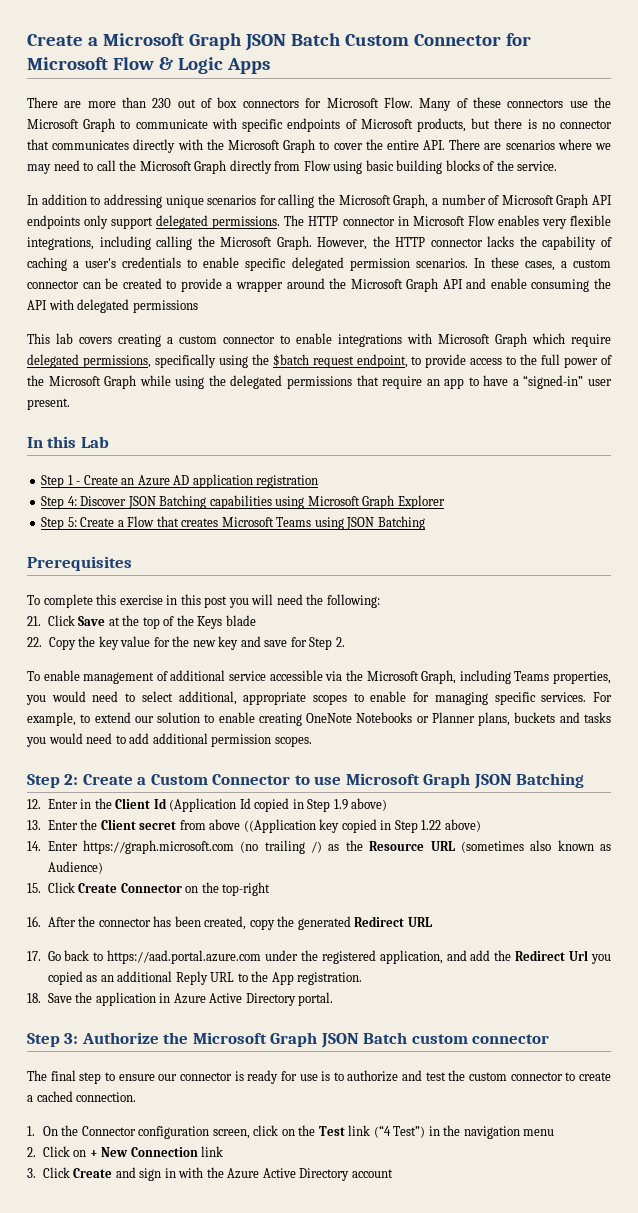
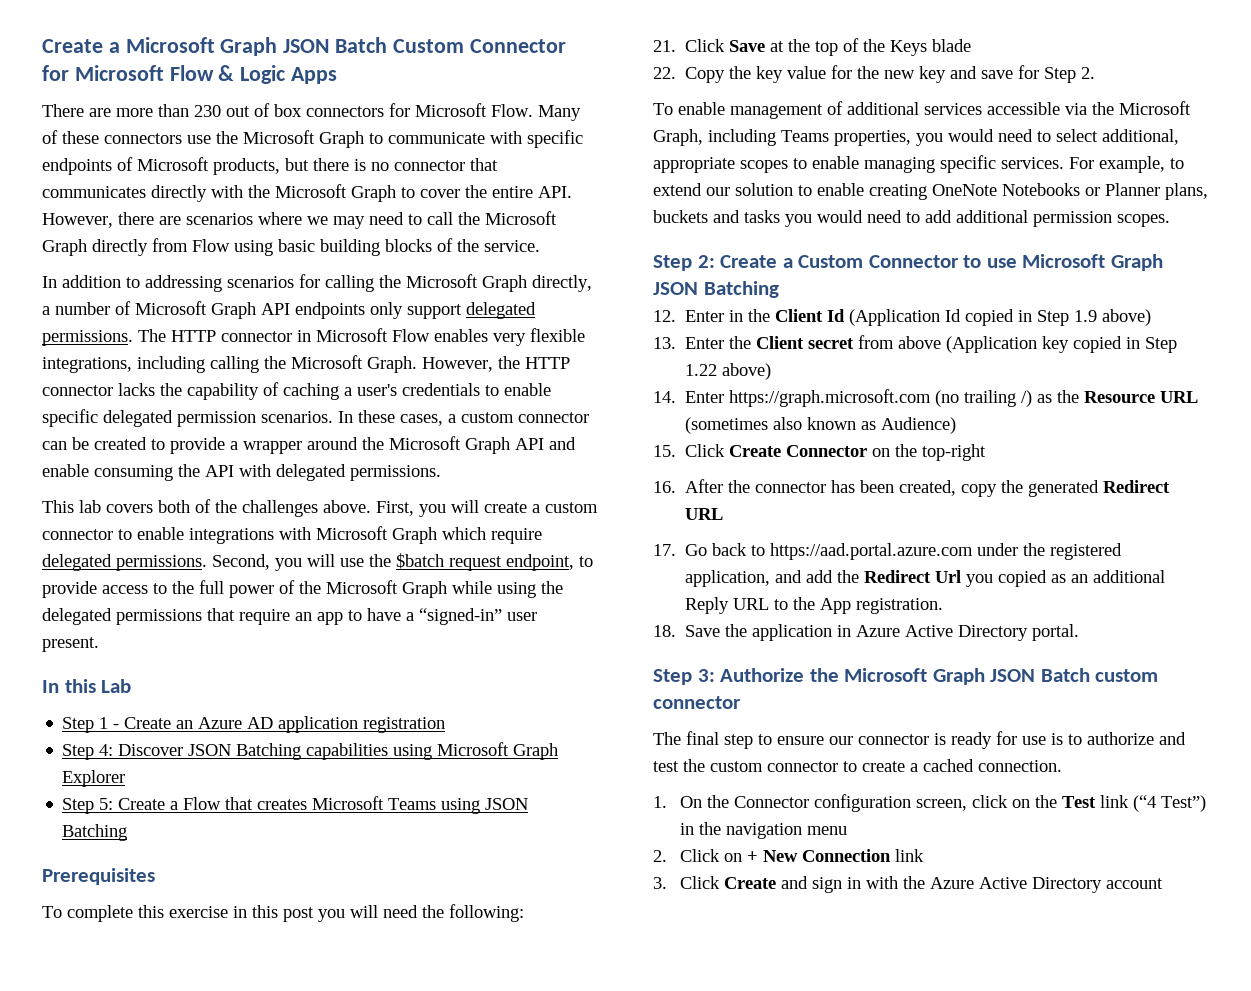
- Many of these connectors use the Microsoft Graph to communicate with specific endpoints of Microsoft products, but there is no connector that communicates directly with the Microsoft Graph to cover the entire API. There are scenarios where we may need to call the Microsoft Graph directly from Flow using basic building blocks of the service.
+ Many of these connectors use the Microsoft Graph to communicate with specific endpoints of Microsoft products, but there is no connector that communicates directly with the Microsoft Graph to cover the entire API. However, there are scenarios where we may need to call the Microsoft Graph directly from Flow using basic building blocks of the service.
- In addition to addressing unique scenarios for calling the Microsoft Graph, a number of Microsoft Graph API endpoints only support delegated permissions.
+ In addition to addressing scenarios for calling the Microsoft Graph directly, a number of Microsoft Graph API endpoints only support delegated permissions.
- In these cases, a custom connector can be created to provide a wrapper around the Microsoft Graph API and enable consuming the API with delegated permissions
+ In these cases, a custom connector can be created to provide a wrapper around the Microsoft Graph API and enable consuming the API with delegated permissions.
- This lab covers creating a custom connector to enable integrations with Microsoft Graph which require delegated permissions, specifically using the $batch request endpoint, to provide access to the full power of the Microsoft Graph while using the delegated permissions that require an app to have a “signed-in” user present.
+ This lab covers both of the challenges above. First, you will create a custom connector to enable integrations with Microsoft Graph which require delegated permissions. Second, you will use the $batch request endpoint, to provide access to the full power of the Microsoft Graph while using the delegated permissions that require an app to have a “signed-in” user present.
- To enable management of additional service accessible via the Microsoft Graph, including Teams properties, you would need to select additional, appropriate scopes to enable for managing specific services.
+ To enable management of additional services accessible via the Microsoft Graph, including Teams properties, you would need to select additional, appropriate scopes to enable managing specific services.
- 13. Enter the Client secret from above ((Application key copied in Step 1.22 above)
+ 13. Enter the Client secret from above (Application key copied in Step 1.22 above)

